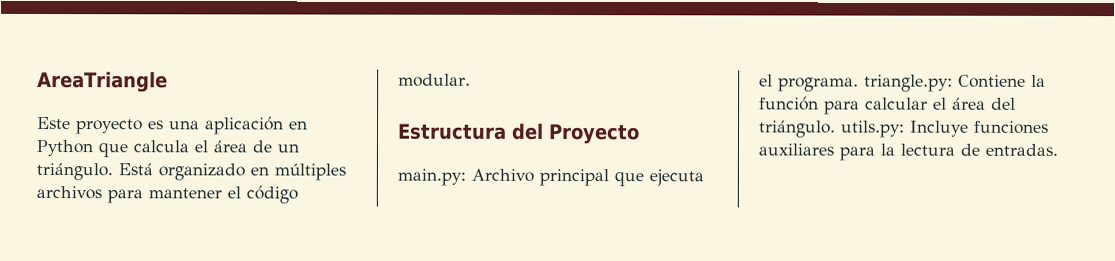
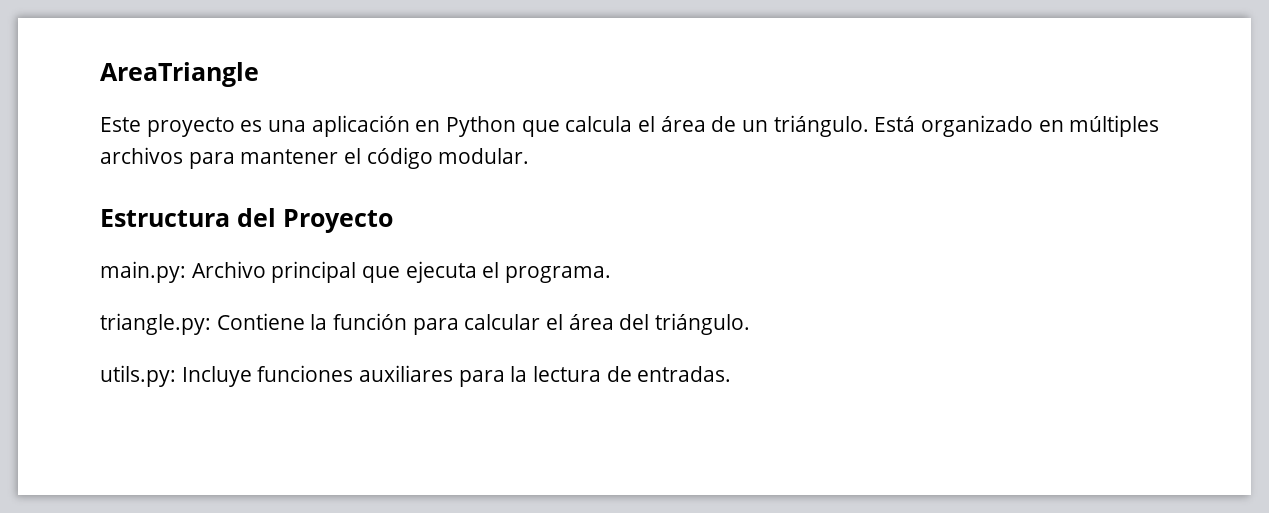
- main.py: Archivo principal que ejecuta el programa. triangle.py: Contiene la función para calcular el área del triángulo. utils.py: Incluye funciones auxiliares para la lectura de entradas.
+ main.py: Archivo principal que ejecuta el programa.
+ triangle.py: Contiene la función para calcular el área del triángulo.
+ utils.py: Incluye funciones auxiliares para la lectura de entradas.

